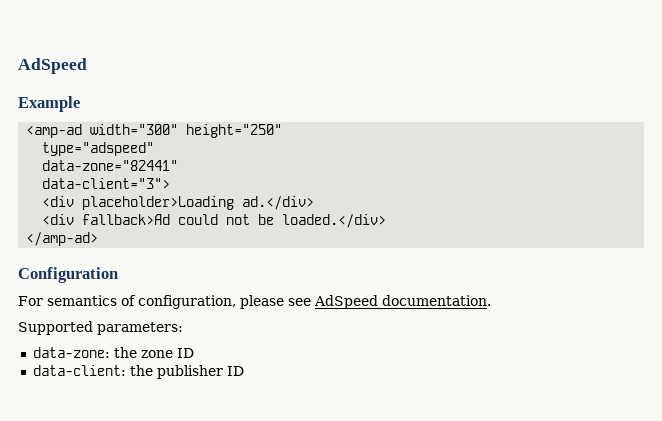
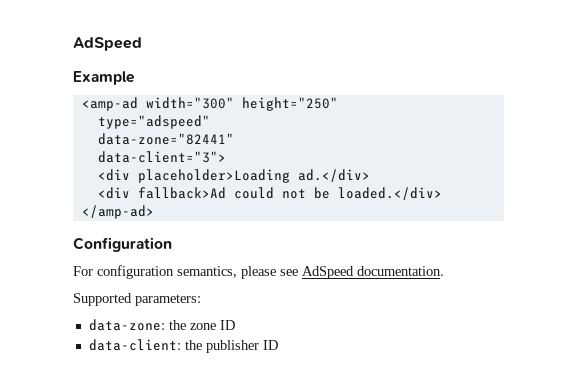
- For semantics of configuration, please see AdSpeed documentation.
+ For configuration semantics, please see AdSpeed documentation.

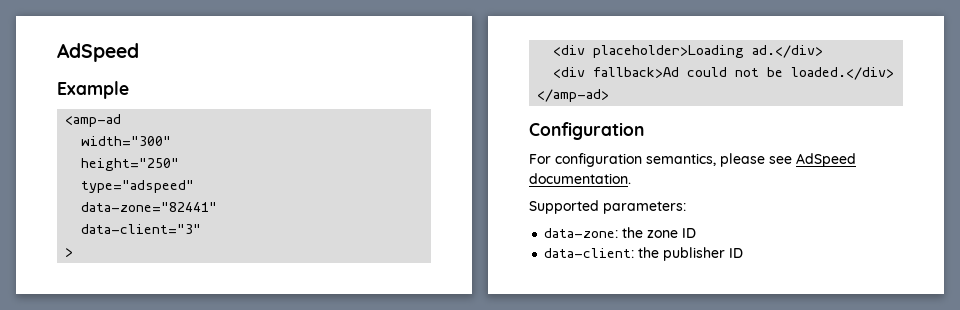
- <amp-ad width="300" height="250"
+ <amp-ad
+ width="300"
+ height="250"
- data-client="3">
+ data-client="3"
+ >

